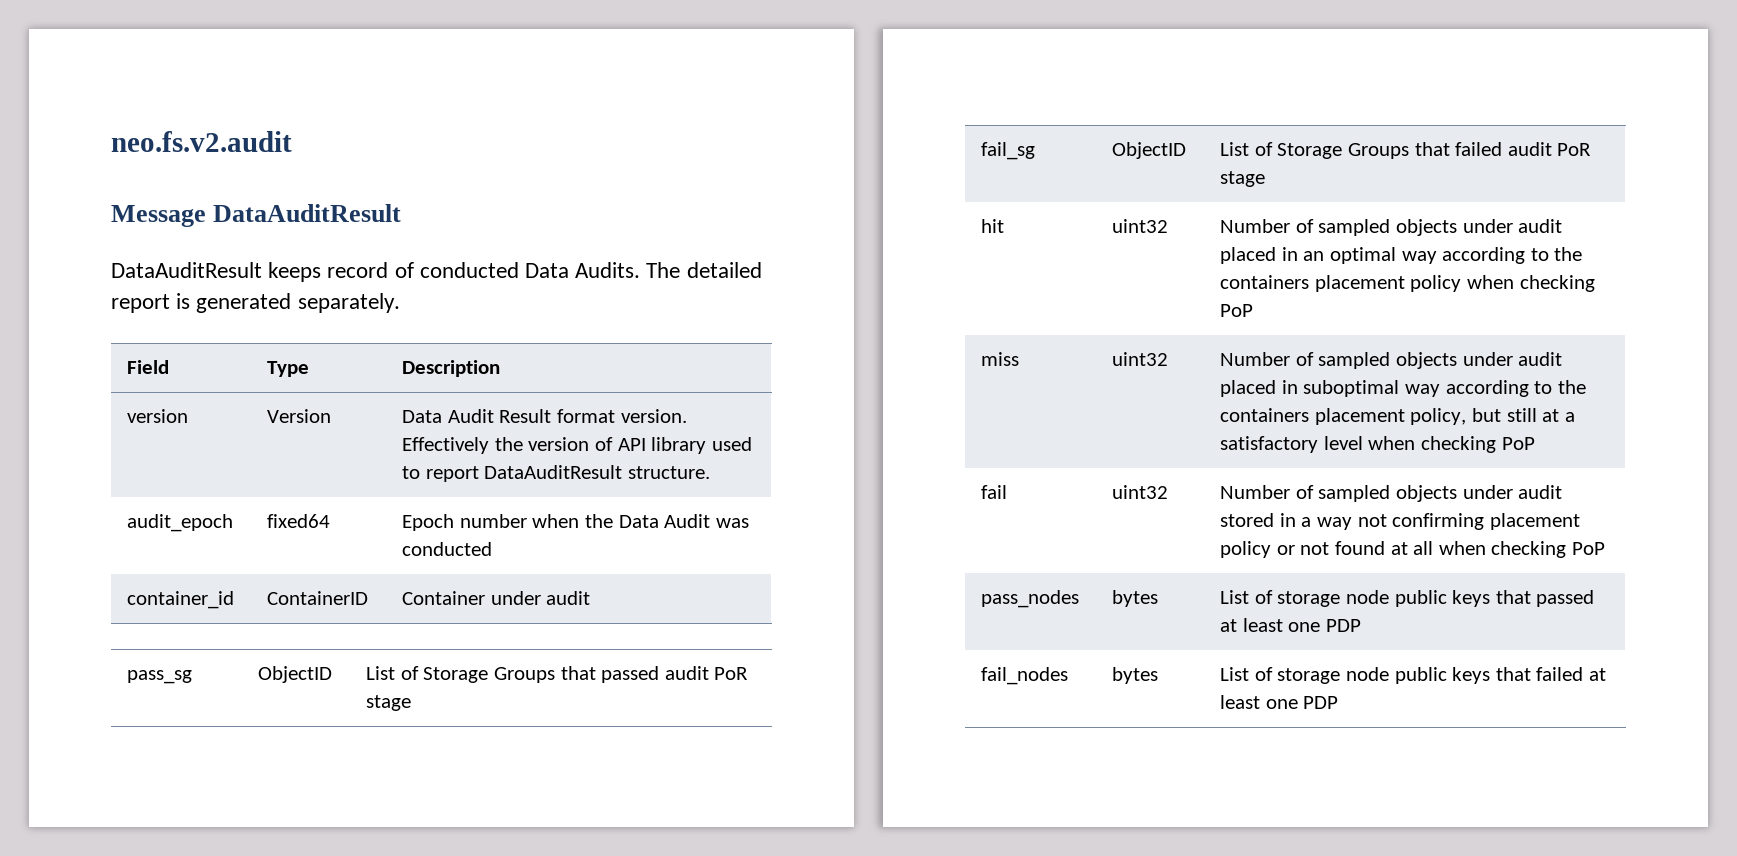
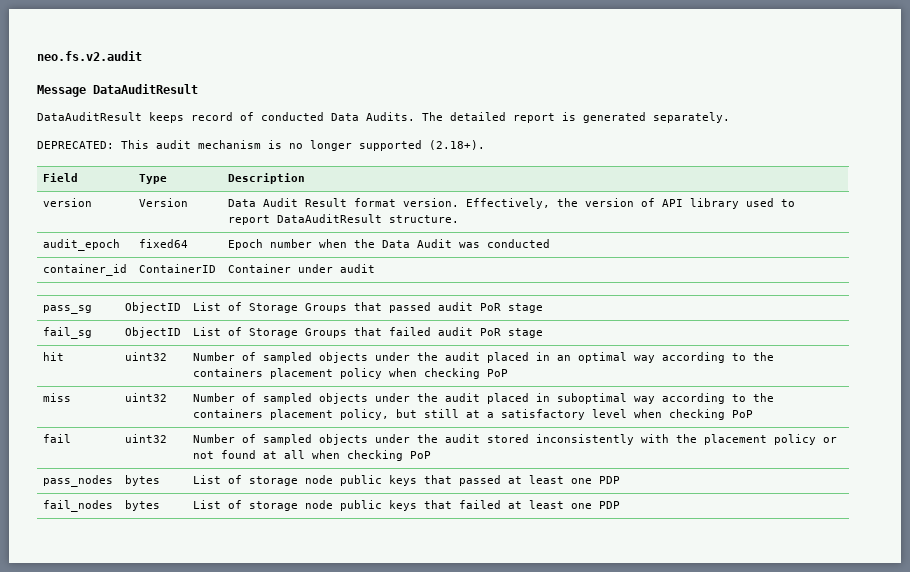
+ DEPRECATED: This audit mechanism is no longer supported (2.18+).
- version | Version | Data Audit Result format version. Effectively the version of API library used to report DataAuditResult structure.
+ version | Version | Data Audit Result format version. Effectively, the version of API library used to report DataAuditResult structure.
- hit | uint32 | Number of sampled objects under audit placed in an optimal way according to the containers placement policy when checking PoP
+ hit | uint32 | Number of sampled objects under the audit placed in an optimal way according to the containers placement policy when checking PoP
- miss | uint32 | Number of sampled objects under audit placed in suboptimal way according to the containers placement policy, but still at a satisfactory level when checking PoP
+ miss | uint32 | Number of sampled objects under the audit placed in suboptimal way according to the containers placement policy, but still at a satisfactory level when checking PoP
- fail | uint32 | Number of sampled objects under audit stored in a way not confirming placement policy or not found at all when checking PoP
+ fail | uint32 | Number of sampled objects under the audit stored inconsistently with the placement policy or not found at all when checking PoP

